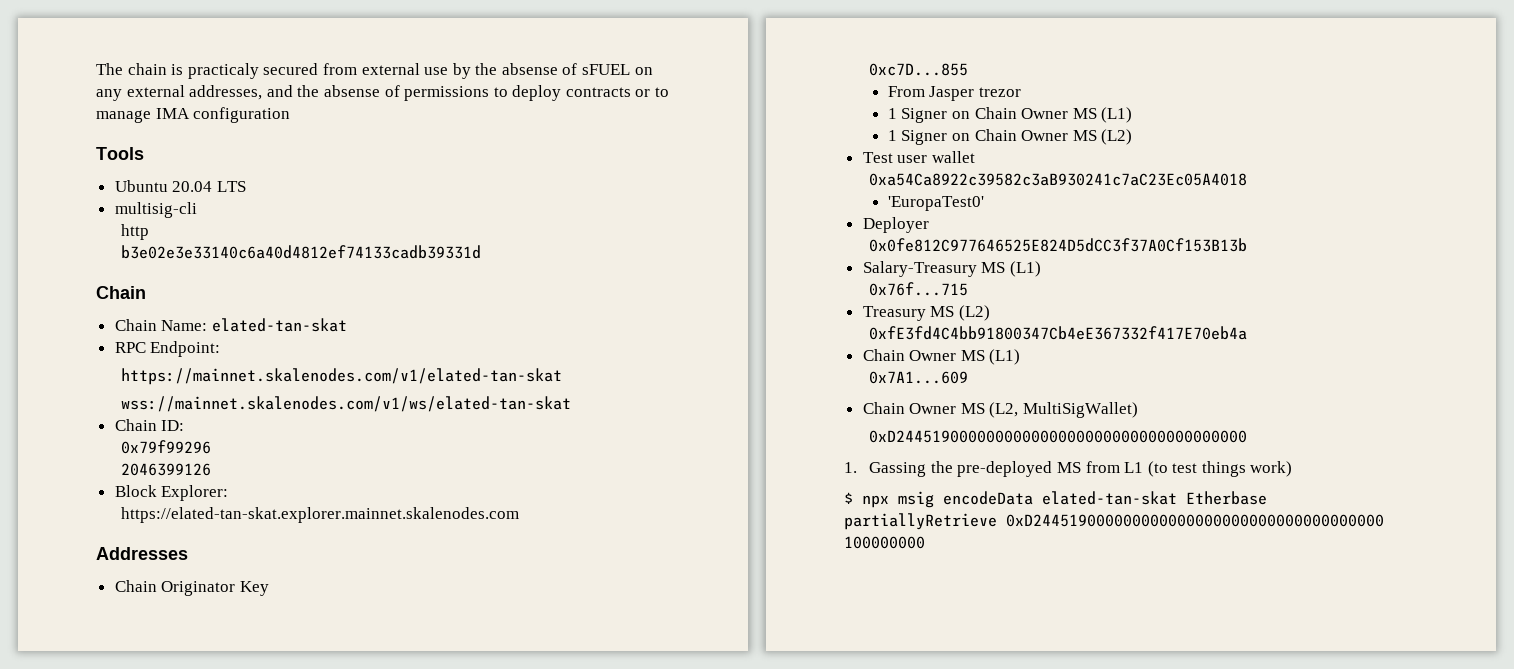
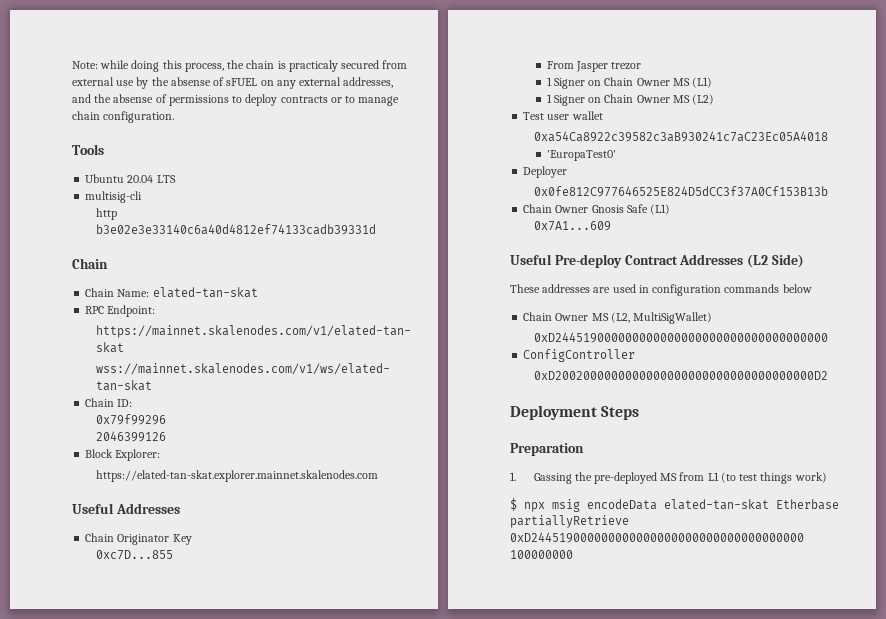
- The chain is practicaly secured from external use by the absense of sFUEL on any external addresses, and the absense of permissions to deploy contracts or to manage IMA configuration
+ Note: while doing this process, the chain is practicaly secured from external use by the absense of sFUEL on any external addresses, and the absense of permissions to deploy contracts or to manage chain configuration.
- Addresses
+ Useful Addresses
- Salary-Treasury MS (L1)
- 0x76f...715
- Treasury MS (L2)
- 0xfE3fd4C4bb91800347Cb4eE367332f417E70eb4a
- Chain Owner MS (L1)
+ Chain Owner Gnosis Safe (L1)
+ Useful Pre-deploy Contract Addresses (L2 Side)
+ These addresses are used in configuration commands below
+ ConfigController
+ 0xD2002000000000000000000000000000000000D2
+ Deployment Steps
+ Preparation

